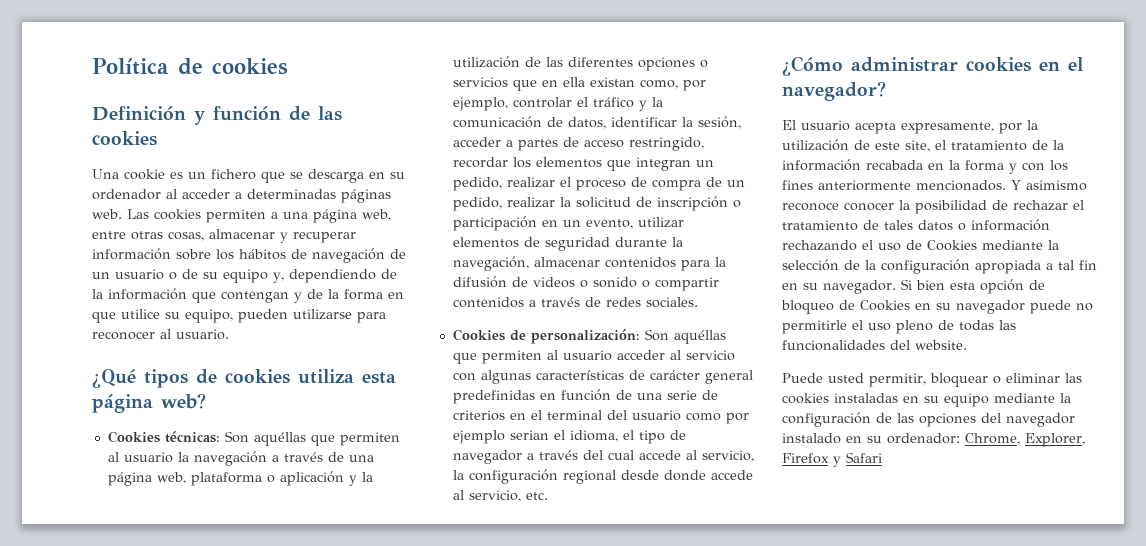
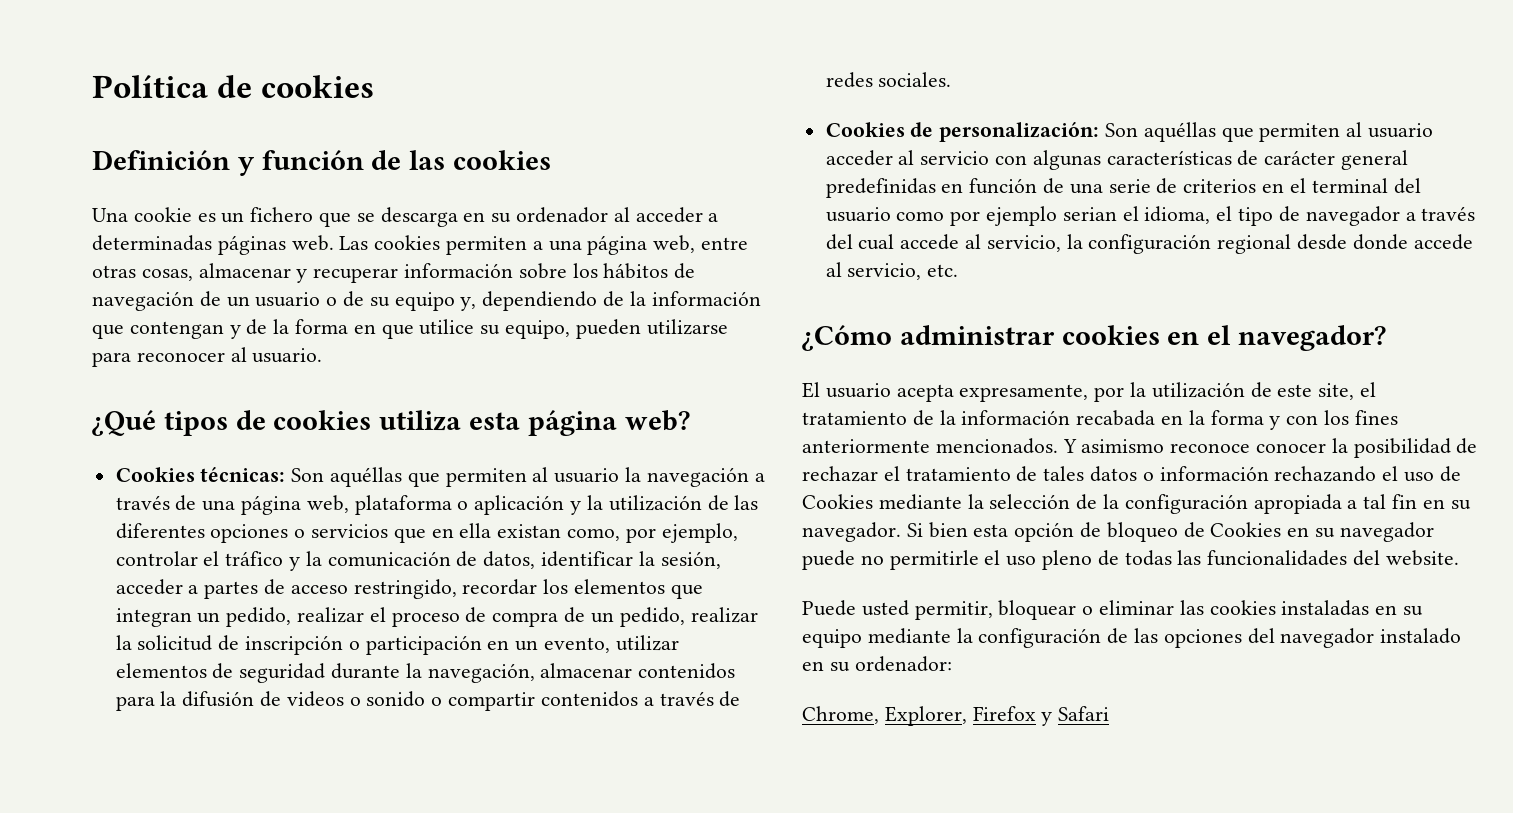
- Puede usted permitir, bloquear o eliminar las cookies instaladas en su equipo mediante la configuración de las opciones del navegador instalado en su ordenador: Chrome, Explorer, Firefox y Safari
+ Puede usted permitir, bloquear o eliminar las cookies instaladas en su equipo mediante la configuración de las opciones del navegador instalado en su ordenador:
+ Chrome, Explorer, Firefox y Safari

